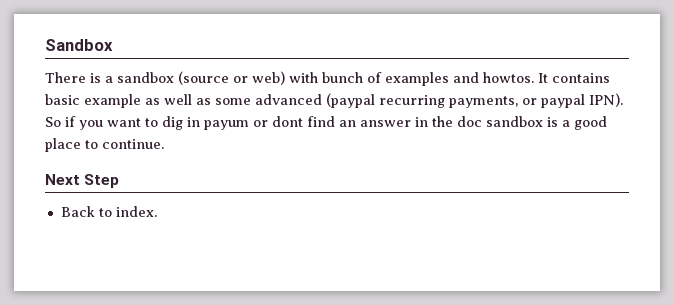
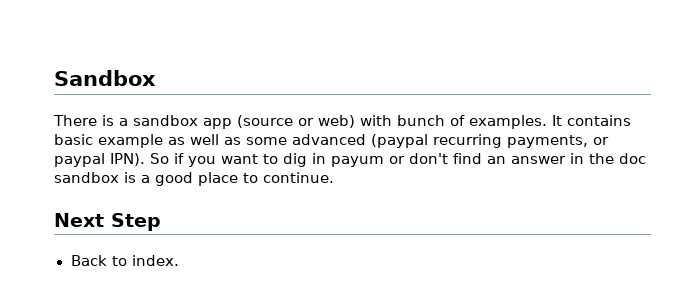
- There is a sandbox (source or web) with bunch of examples and howtos.
+ There is a sandbox app (source or web) with bunch of examples.
- So if you want to dig in payum or dont find an answer in the doc sandbox is a good place to continue.
+ So if you want to dig in payum or don't find an answer in the doc sandbox is a good place to continue.

